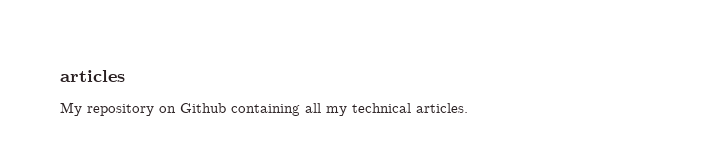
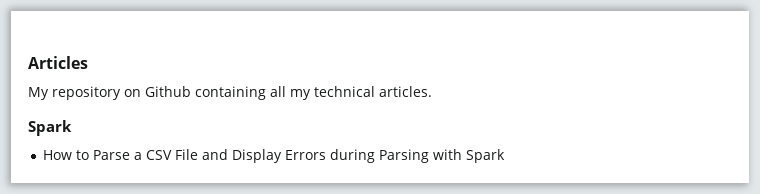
- articles
+ Articles
  My repository on Github containing all my technical articles.
+ Spark
+ How to Parse a CSV File and Display Errors during Parsing with Spark

